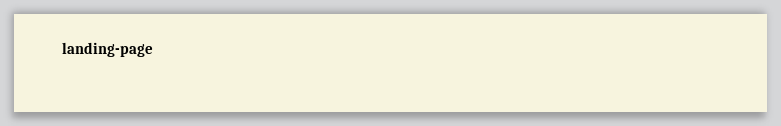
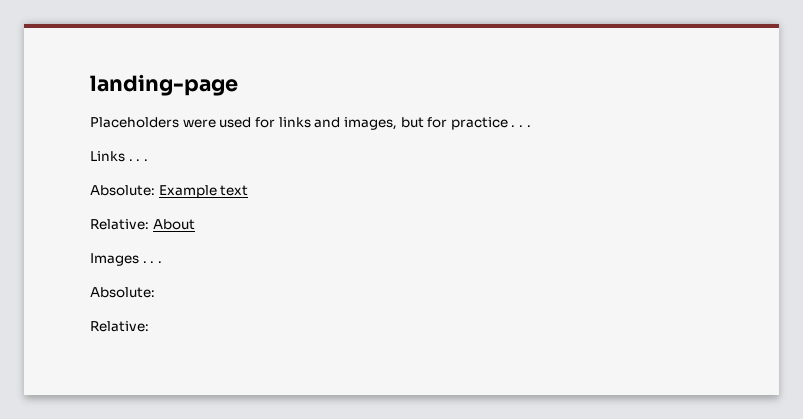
+ Placeholders were used for links and images, but for practice . . .
+ Links . . .
+ Absolute: Example text
+ Relative: About
+ Images . . .
+ Absolute:
+ Relative:

